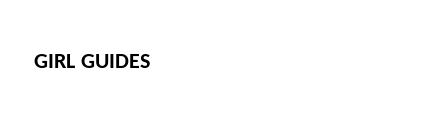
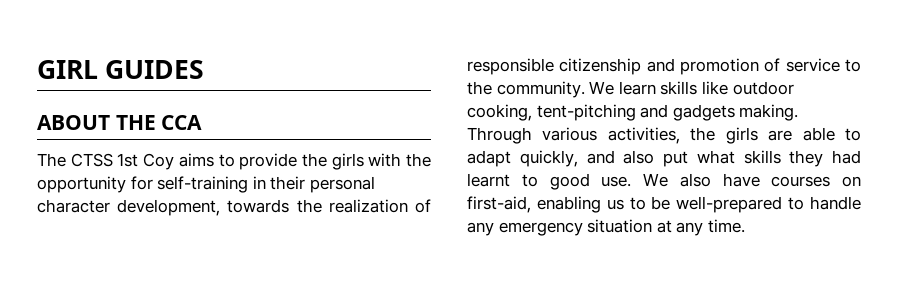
+ ABOUT THE CCA
+ The CTSS 1st Coy aims to provide the girls with the opportunity for self-training in their personal character development, towards the realization of responsible citizenship and promotion of service to the community. We learn skills like outdoor cooking, tent-pitching and gadgets making. Through various activities, the girls are able to adapt quickly, and also put what skills they had learnt to good use. We also have courses on first-aid, enabling us to be well-prepared to handle any emergency situation at any time.

